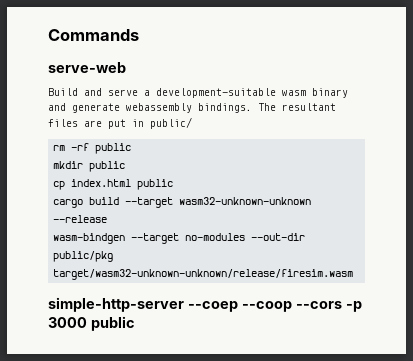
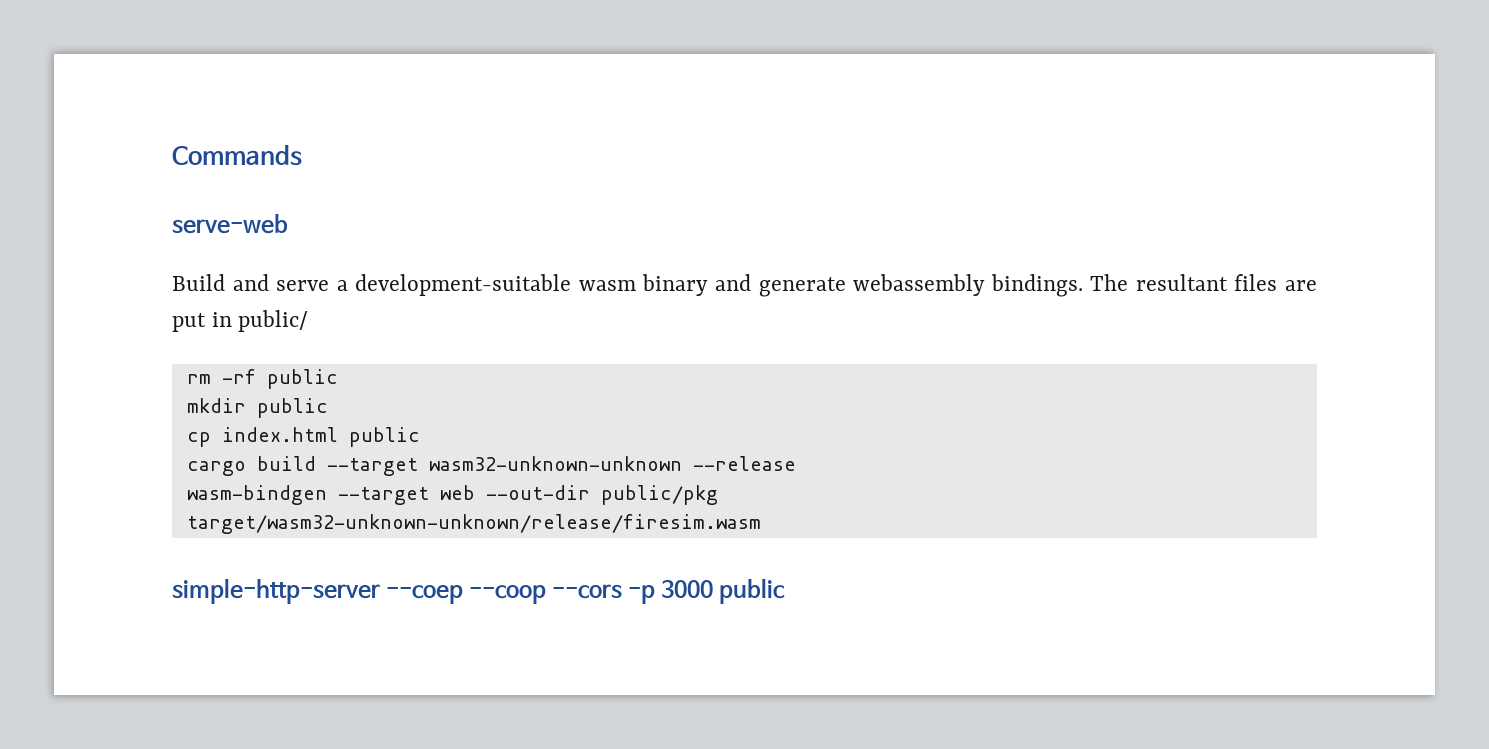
- wasm-bindgen --target no-modules --out-dir public/pkg target/wasm32-unknown-unknown/release/firesim.wasm
+ wasm-bindgen --target web --out-dir public/pkg target/wasm32-unknown-unknown/release/firesim.wasm

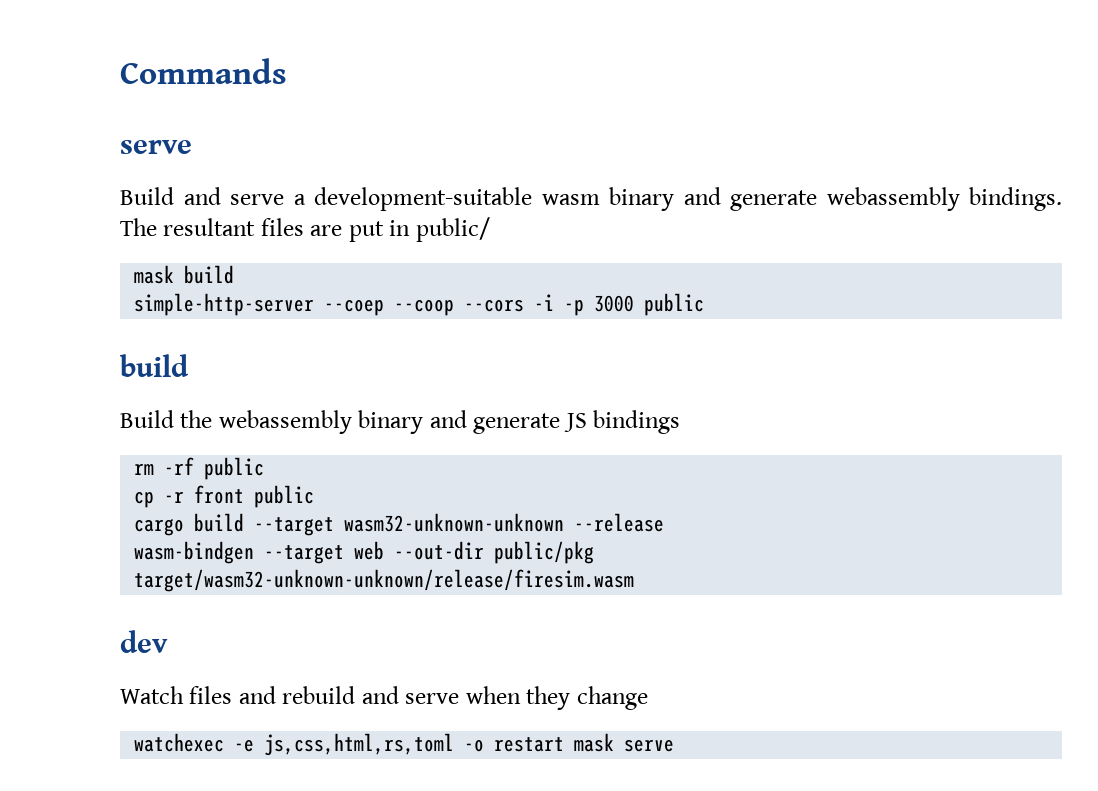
  Commands
- serve-web
+ serve
+ mask build
+ simple-http-server --coep --coop --cors -i -p 3000 public
+ build
+ Build the webassembly binary and generate JS bindings
- mkdir public
- cp index.html public
+ cp -r front public
- simple-http-server --coep --coop --cors -p 3000 public
+ dev
+ Watch files and rebuild and serve when they change
+ watchexec -e js,css,html,rs,toml -o restart mask serve

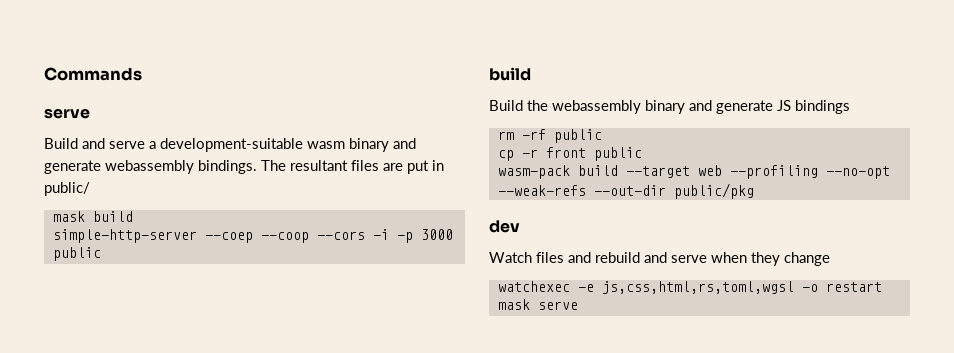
- cargo build --target wasm32-unknown-unknown --release
- wasm-bindgen --target web --out-dir public/pkg target/wasm32-unknown-unknown/release/firesim.wasm
+ wasm-pack build --target web --profiling --no-opt --weak-refs --out-dir public/pkg
- watchexec -e js,css,html,rs,toml -o restart mask serve
+ watchexec -e js,css,html,rs,toml,wgsl -o restart mask serve

